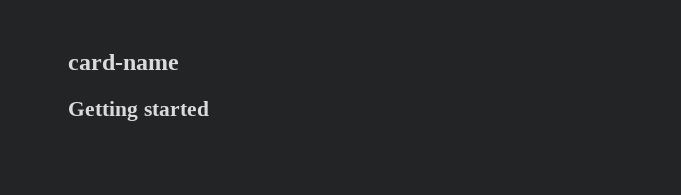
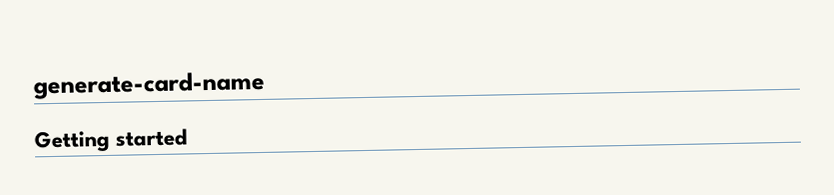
- card-name
+ generate-card-name

